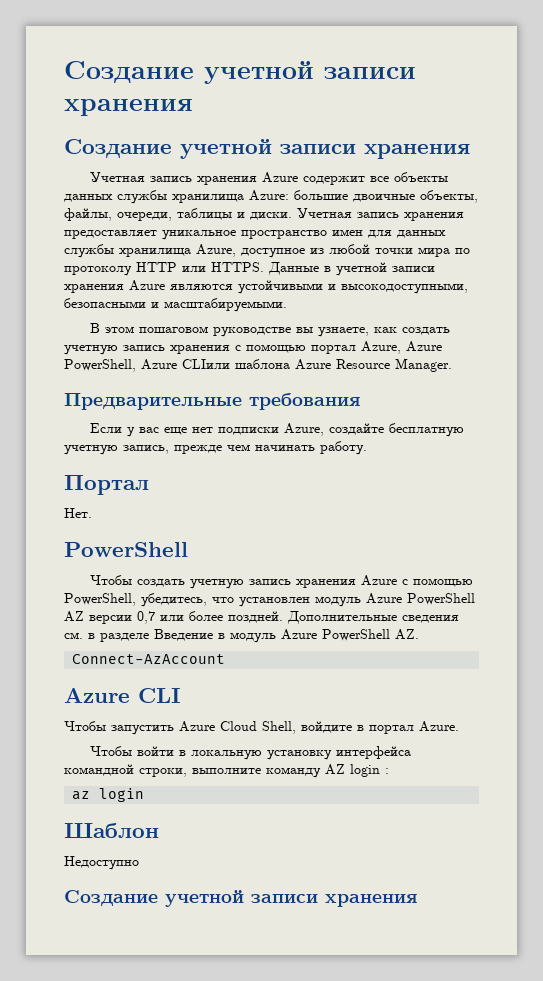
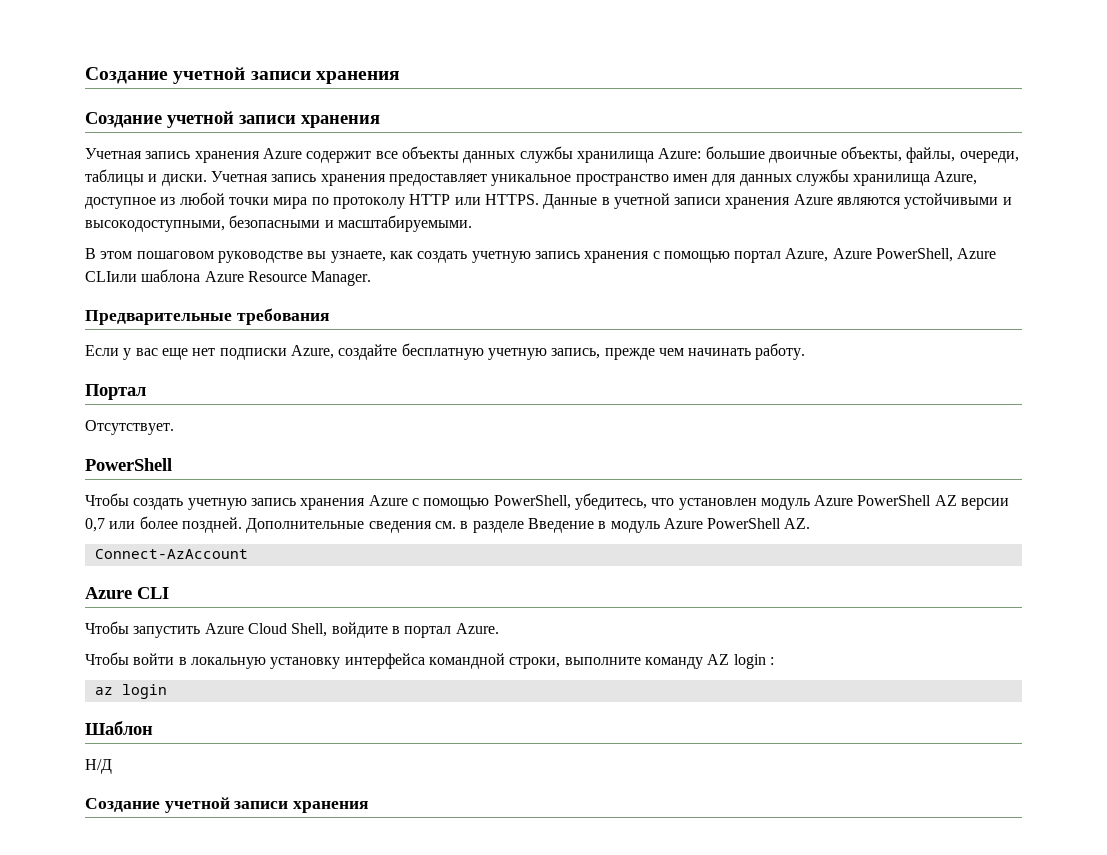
- Нет.
+ Отсутствует.
- Недоступно
+ Н/Д

